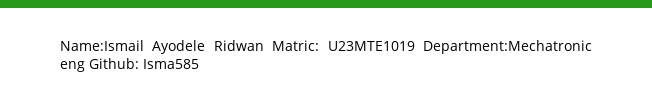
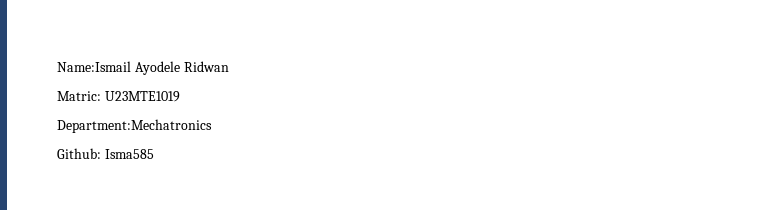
- Name:Ismail Ayodele Ridwan Matric: U23MTE1019 Department:Mechatronic eng Github: Isma585
+ Name:Ismail Ayodele Ridwan
+ Matric: U23MTE1019
+ Department:Mechatronics
+ Github: Isma585

